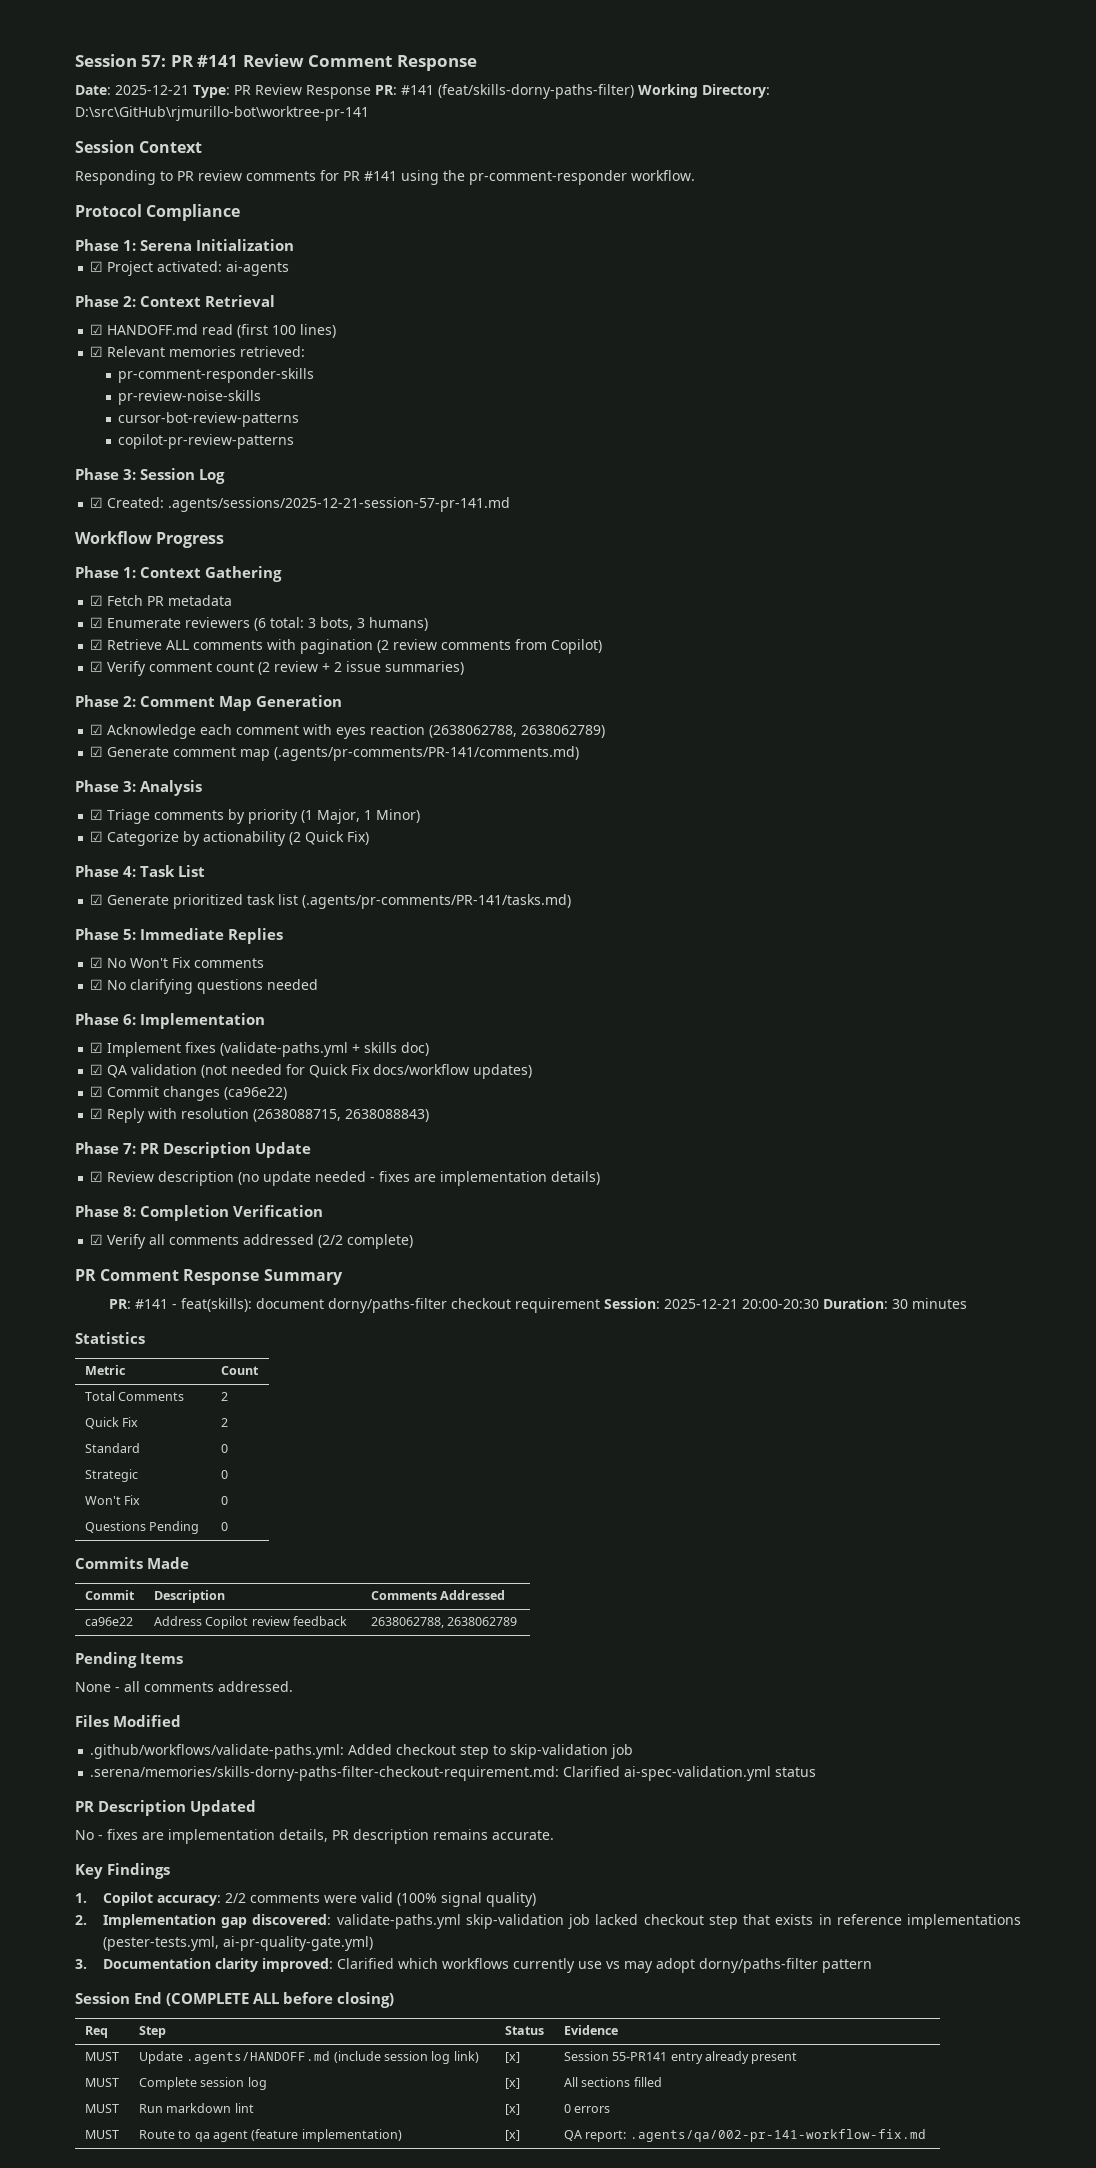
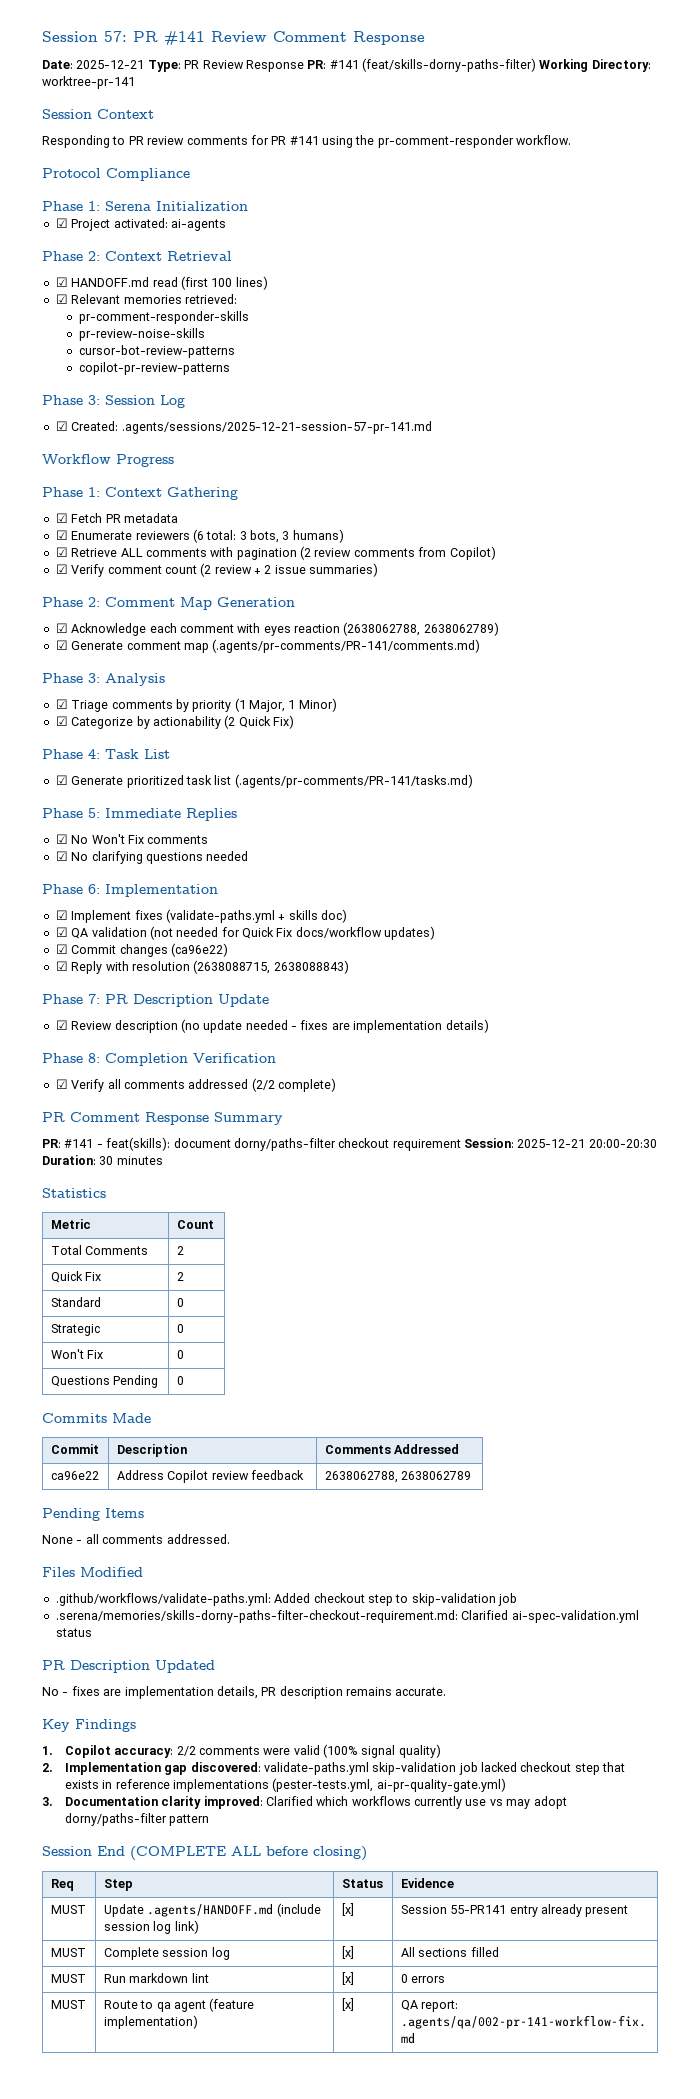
- Date: 2025-12-21 Type: PR Review Response PR: #141 (feat/skills-dorny-paths-filter) Working Directory: D:\src\GitHub\rjmurillo-bot\worktree-pr-141
+ Date: 2025-12-21 Type: PR Review Response PR: #141 (feat/skills-dorny-paths-filter) Working Directory: worktree-pr-141

